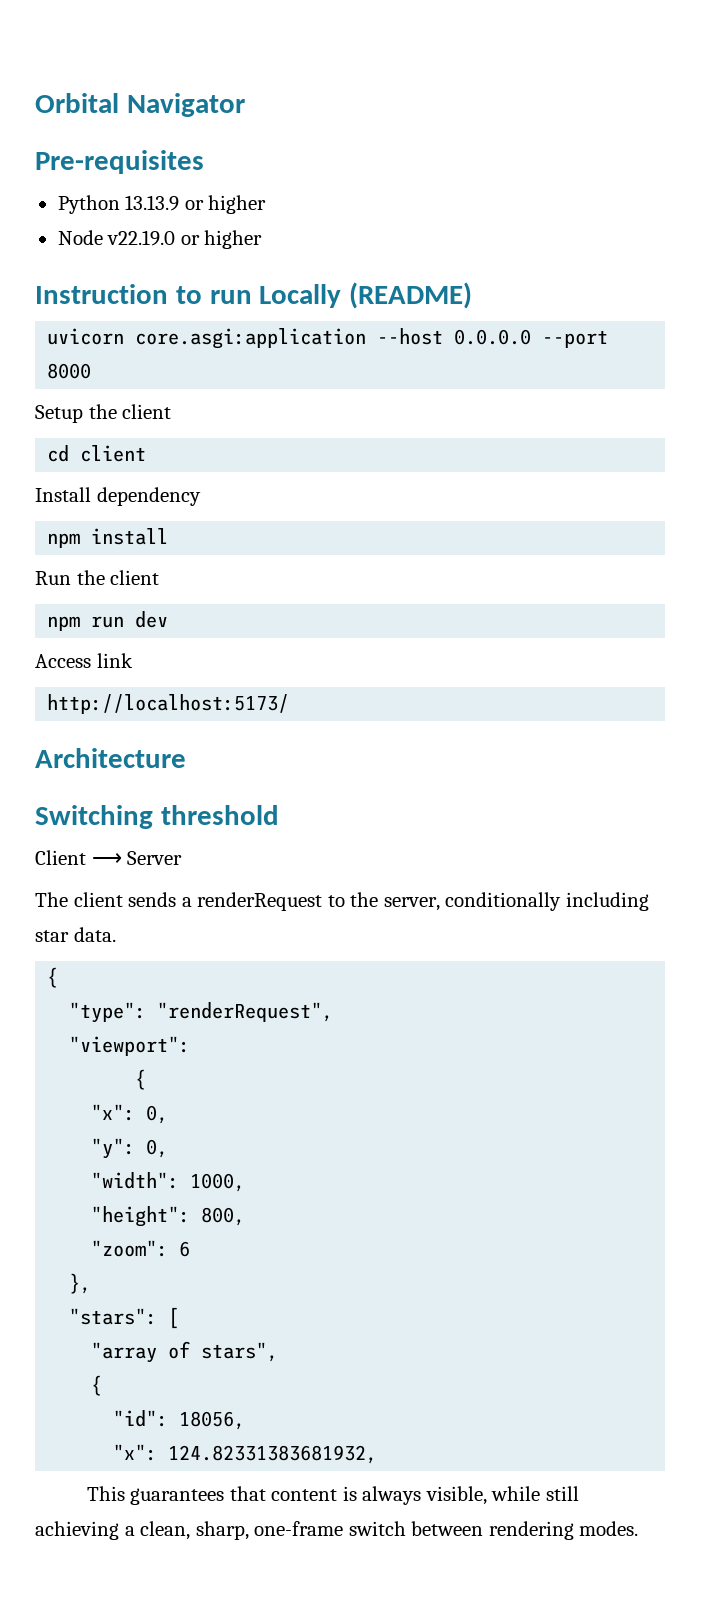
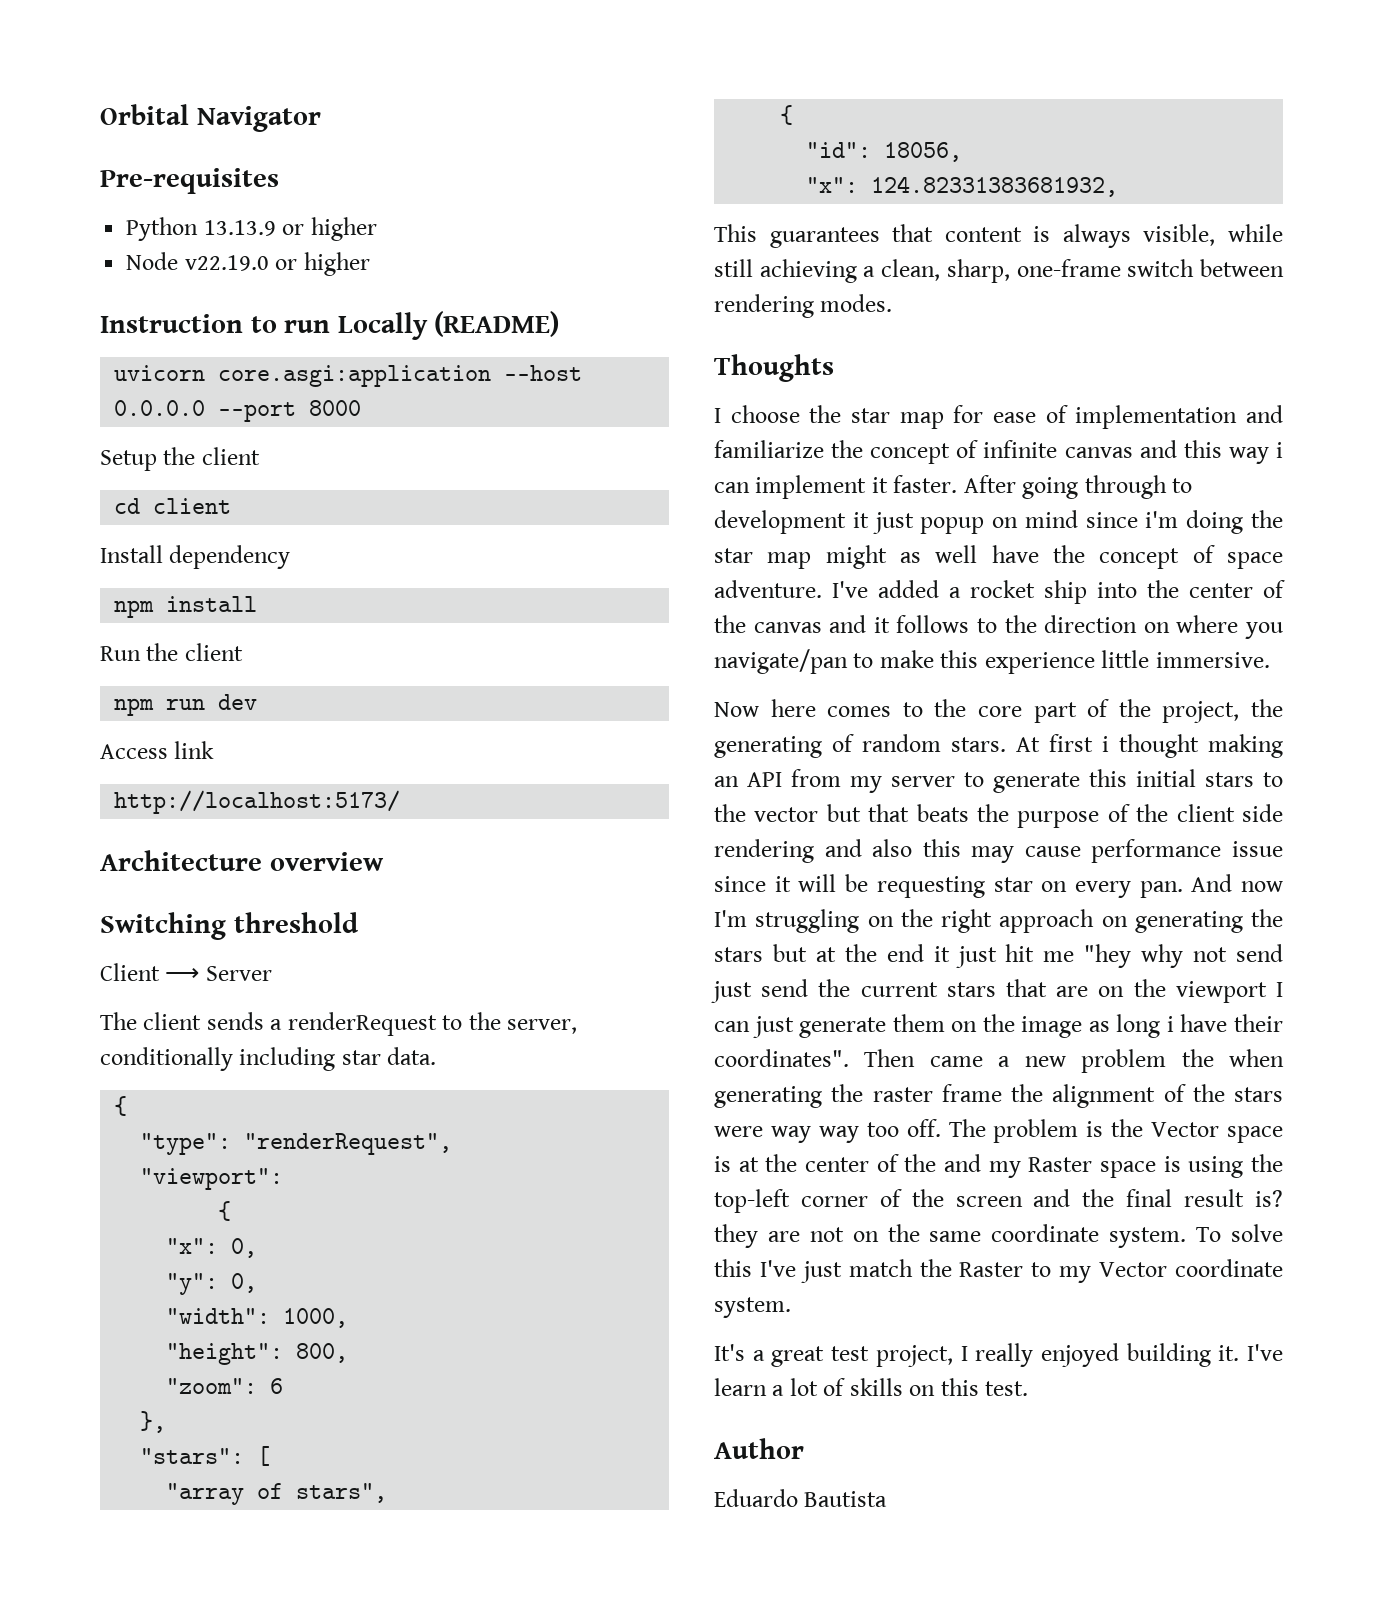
- Architecture
+ Architecture overview
+ Thoughts
+ I choose the star map for ease of implementation and familiarize the concept of infinite canvas and this way i can implement it faster. After going through to development it just popup on mind since i'm doing the star map might as well have the concept of space adventure. I've added a rocket ship into the center of the canvas and it follows to the direction on where you navigate/pan to make this experience little immersive.
+ Now here comes to the core part of the project, the generating of random stars. At first i thought making an API from my server to generate this initial stars to the vector but that beats the purpose of the client side rendering and also this may cause performance issue since it will be requesting star on every pan. And now I'm struggling on the right approach on generating the stars but at the end it just hit me "hey why not send just send the current stars that are on the viewport I can just generate them on the image as long i have their coordinates". Then came a new problem the when generating the raster frame the alignment of the stars were way way too off. The problem is the Vector space is at the center of the and my Raster space is using the top-left corner of the screen and the final result is? they are not on the same coordinate system. To solve this I've just match the Raster to my Vector coordinate system.
+ It's a great test project, I really enjoyed building it. I've learn a lot of skills on this test.
+ Author
+ Eduardo Bautista

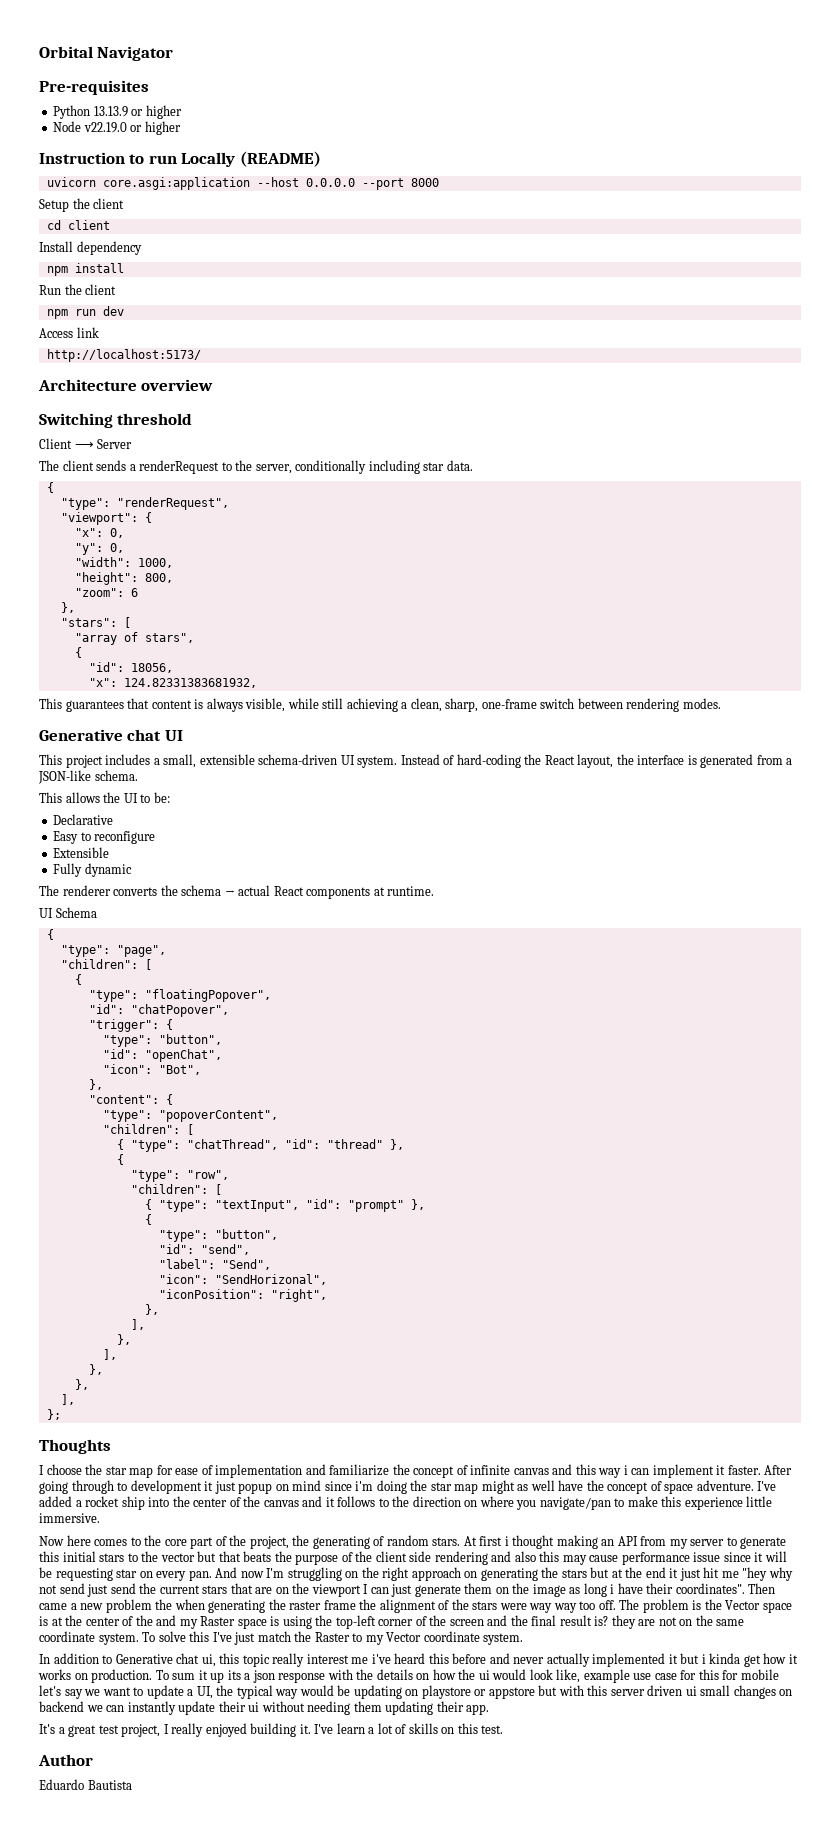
- "viewport":
- {
+ "viewport": {
+ Generative chat UI
+ This project includes a small, extensible schema-driven UI system. Instead of hard-coding the React layout, the interface is generated from a JSON-like schema.
+ This allows the UI to be:
+ Declarative
+ Easy to reconfigure
+ Extensible
+ Fully dynamic
+ The renderer converts the schema → actual React components at runtime.
+ UI Schema
+ {
+ "type": "page",
+ "children": [
+ {
+ "type": "floatingPopover",
+ "id": "chatPopover",
+ "trigger": {
+ "type": "button",
+ "id": "openChat",
+ "icon": "Bot",
+ },
+ "content": {
+ "type": "popoverContent",
+ "children": [
+ { "type": "chatThread", "id": "thread" },
+ {
+ "type": "row",
+ "children": [
+ { "type": "textInput", "id": "prompt" },
+ {
+ "type": "button",
+ "id": "send",
+ "label": "Send",
+ "icon": "SendHorizonal",
+ "iconPosition": "right",
+ },
+ ],
+ },
+ ],
+ },
+ },
+ ],
+ };
+ In addition to Generative chat ui, this topic really interest me i've heard this before and never actually implemented it but i kinda get how it works on production. To sum it up its a json response with the details on how the ui would look like, example use case for this for mobile let's say we want to update a UI, the typical way would be updating on playstore or appstore but with this server driven ui small changes on backend we can instantly update their ui without needing them updating their app.

